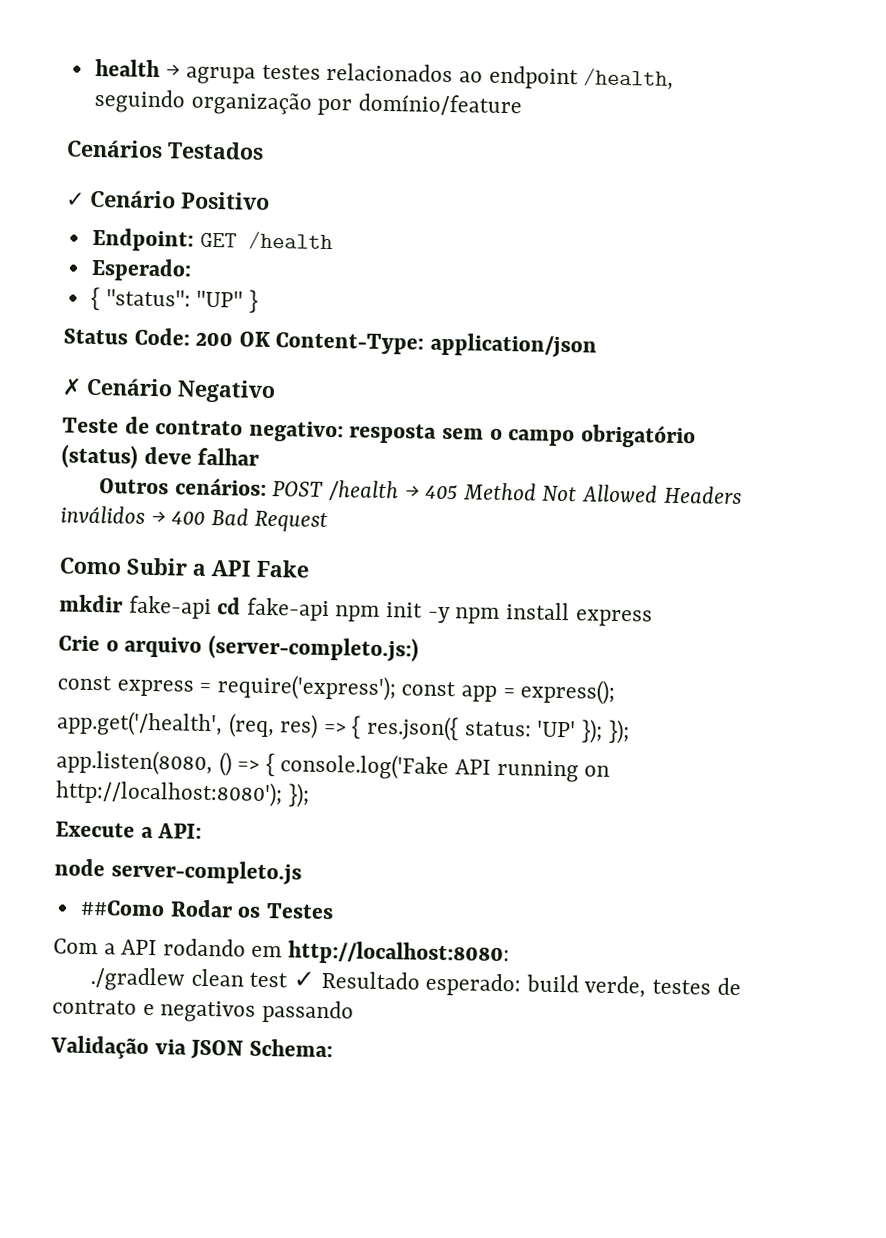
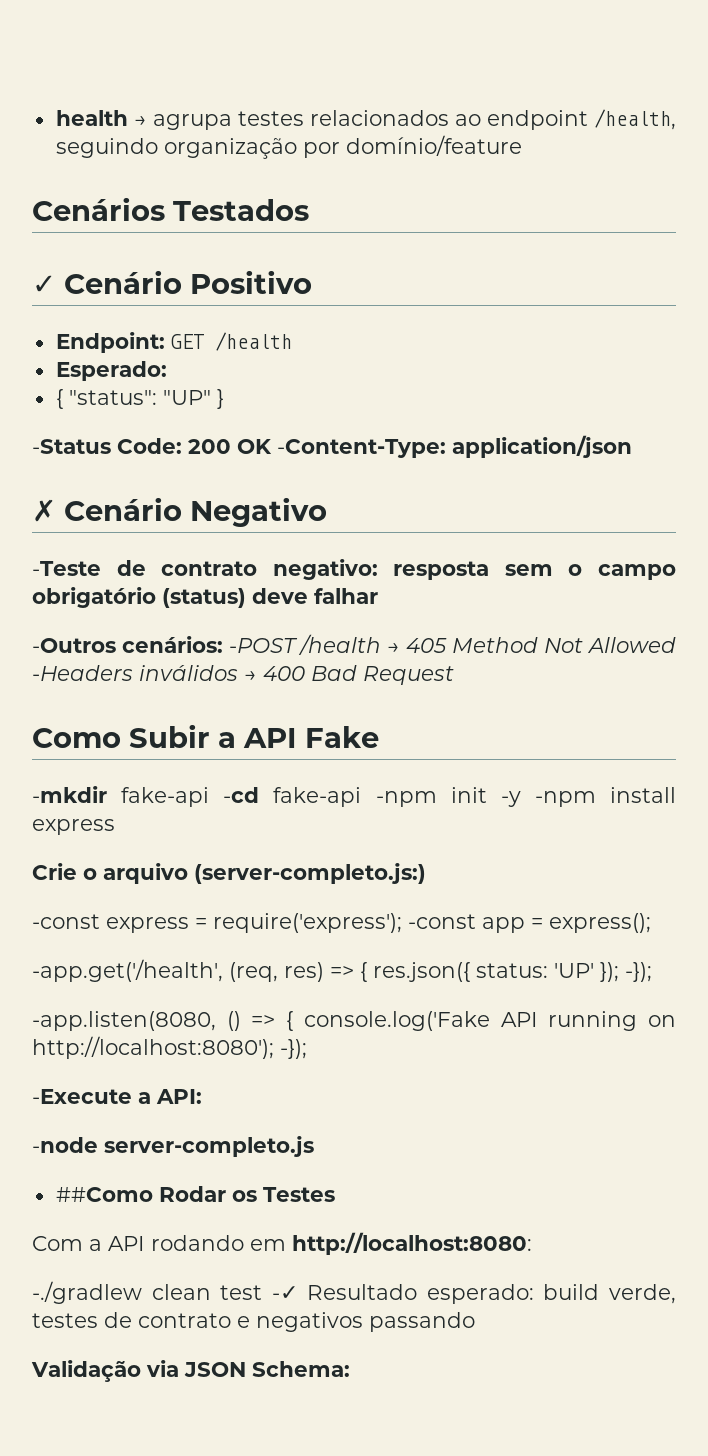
- Status Code: 200 OK Content-Type: application/json
+ -Status Code: 200 OK -Content-Type: application/json
- Teste de contrato negativo: resposta sem o campo obrigatório (status) deve falhar
+ -Teste de contrato negativo: resposta sem o campo obrigatório (status) deve falhar
- Outros cenários: POST /health → 405 Method Not Allowed Headers inválidos → 400 Bad Request
+ -Outros cenários: -POST /health → 405 Method Not Allowed -Headers inválidos → 400 Bad Request
- mkdir fake-api cd fake-api npm init -y npm install express
+ -mkdir fake-api -cd fake-api -npm init -y -npm install express
- const express = require('express'); const app = express();
+ -const express = require('express'); -const app = express();
- app.get('/health', (req, res) => { res.json({ status: 'UP' }); });
- app.listen(8080, () => { console.log('Fake API running on http://localhost:8080'); });
- Execute a API:
+ -app.get('/health', (req, res) => { res.json({ status: 'UP' }); -});
+ -app.listen(8080, () => { console.log('Fake API running on http://localhost:8080'); -});
+ -Execute a API:
- node server-completo.js
+ -node server-completo.js
- ./gradlew clean test ✓ Resultado esperado: build verde, testes de contrato e negativos passando
+ -./gradlew clean test -✓ Resultado esperado: build verde, testes de contrato e negativos passando

